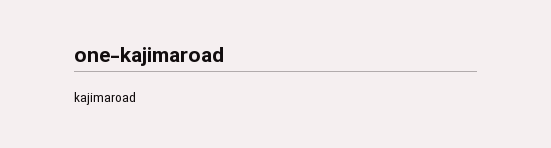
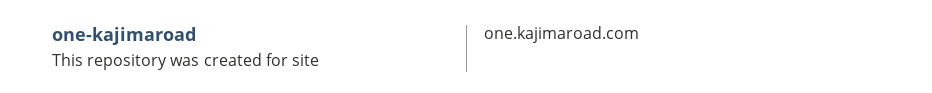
- kajimaroad
+ This repository was created for site one.kajimaroad.com

